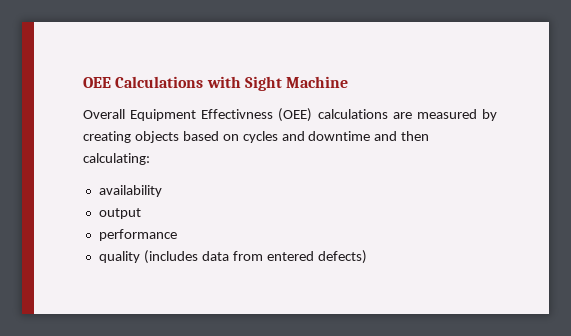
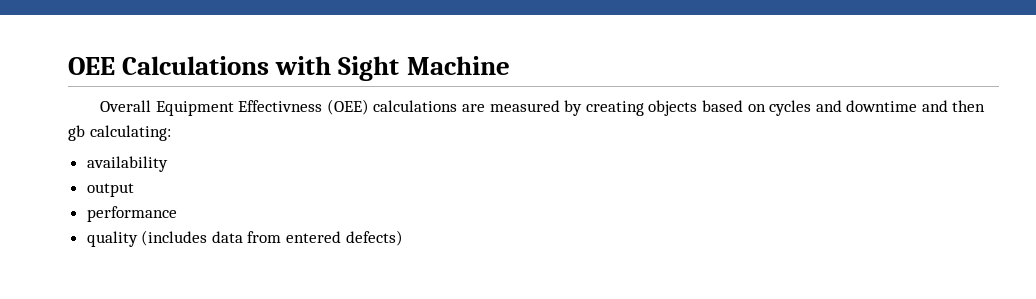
- Overall Equipment Effectivness (OEE) calculations are measured by creating objects based on cycles and downtime and then calculating:
+ Overall Equipment Effectivness (OEE) calculations are measured by creating objects based on cycles and downtime and then gb calculating:

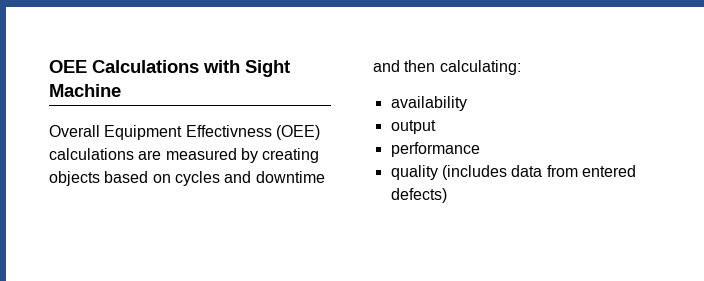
- Overall Equipment Effectivness (OEE) calculations are measured by creating objects based on cycles and downtime and then gb calculating:
+ Overall Equipment Effectivness (OEE) calculations are measured by creating objects based on cycles and downtime and then calculating:

